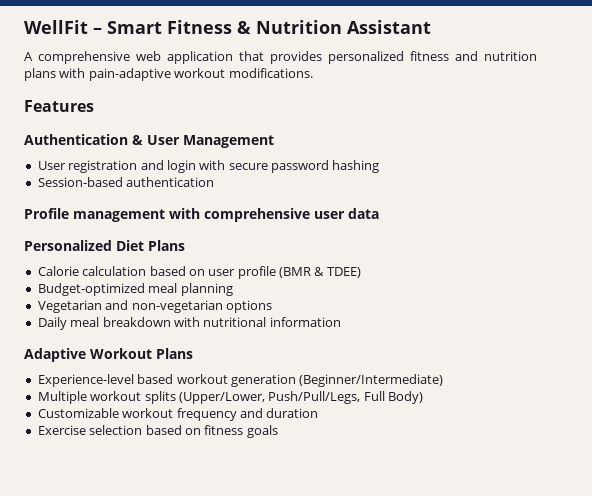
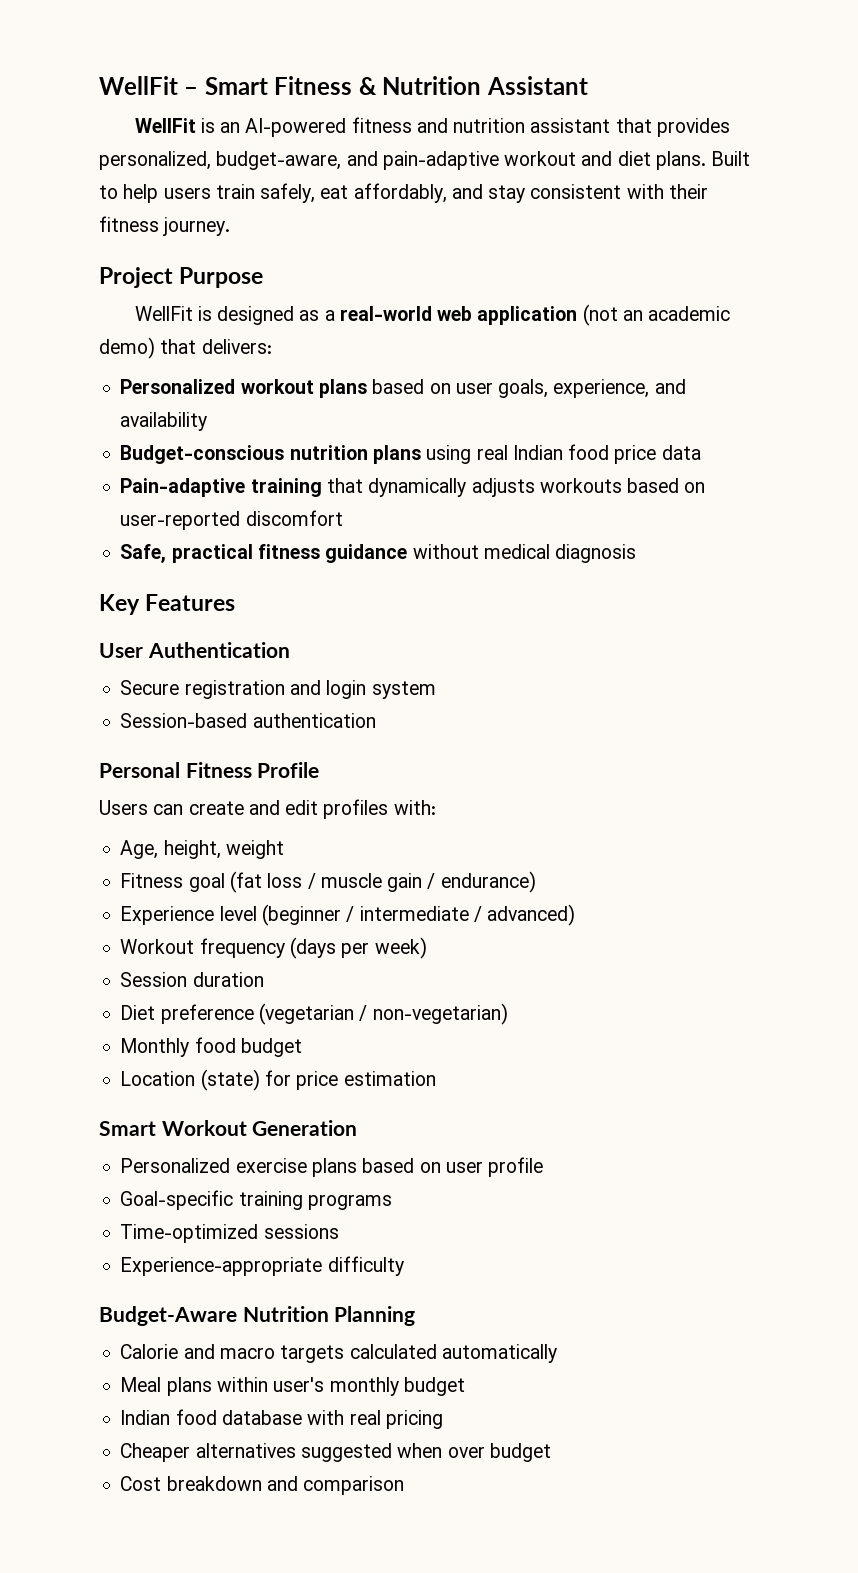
- A comprehensive web application that provides personalized fitness and nutrition plans with pain-adaptive workout modifications.
- Features
+ WellFit is an AI-powered fitness and nutrition assistant that provides personalized, budget-aware, and pain-adaptive workout and diet plans. Built to help users train safely, eat affordably, and stay consistent with their fitness journey.
+ Project Purpose
+ WellFit is designed as a real-world web application (not an academic demo) that delivers:
+ Personalized workout plans based on user goals, experience, and availability
+ Budget-conscious nutrition plans using real Indian food price data
+ Pain-adaptive training that dynamically adjusts workouts based on user-reported discomfort
+ Safe, practical fitness guidance without medical diagnosis
+ Key Features
- Authentication & User Management
- User registration and login with secure password hashing
+ User Authentication
+ Secure registration and login system
- Profile management with comprehensive user data
- Personalized Diet Plans
- Calorie calculation based on user profile (BMR & TDEE)
- Budget-optimized meal planning
- Vegetarian and non-vegetarian options
- Daily meal breakdown with nutritional information
- Adaptive Workout Plans
- Experience-level based workout generation (Beginner/Intermediate)
- Multiple workout splits (Upper/Lower, Push/Pull/Legs, Full Body)
- Customizable workout frequency and duration
- Exercise selection based on fitness goals
+ Personal Fitness Profile
+ Users can create and edit profiles with:
+ Age, height, weight
+ Fitness goal (fat loss / muscle gain / endurance)
+ Experience level (beginner / intermediate / advanced)
+ Workout frequency (days per week)
+ Session duration
+ Diet preference (vegetarian / non-vegetarian)
+ Monthly food budget
+ Location (state) for price estimation
+ Smart Workout Generation
+ Personalized exercise plans based on user profile
+ Goal-specific training programs
+ Time-optimized sessions
+ Experience-appropriate difficulty
+ Budget-Aware Nutrition Planning
+ Calorie and macro targets calculated automatically
+ Meal plans within user's monthly budget
+ Indian food database with real pricing
+ Cheaper alternatives suggested when over budget
+ Cost breakdown and comparison

